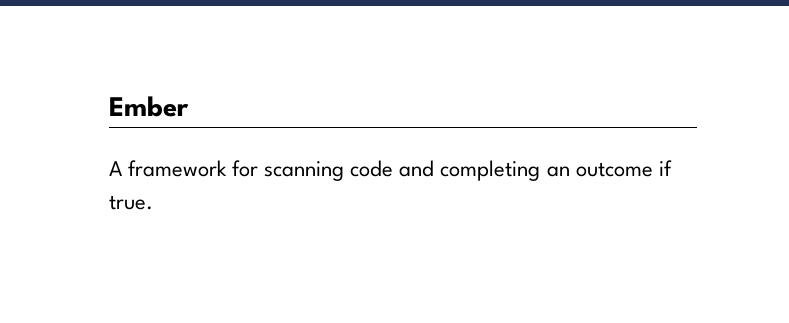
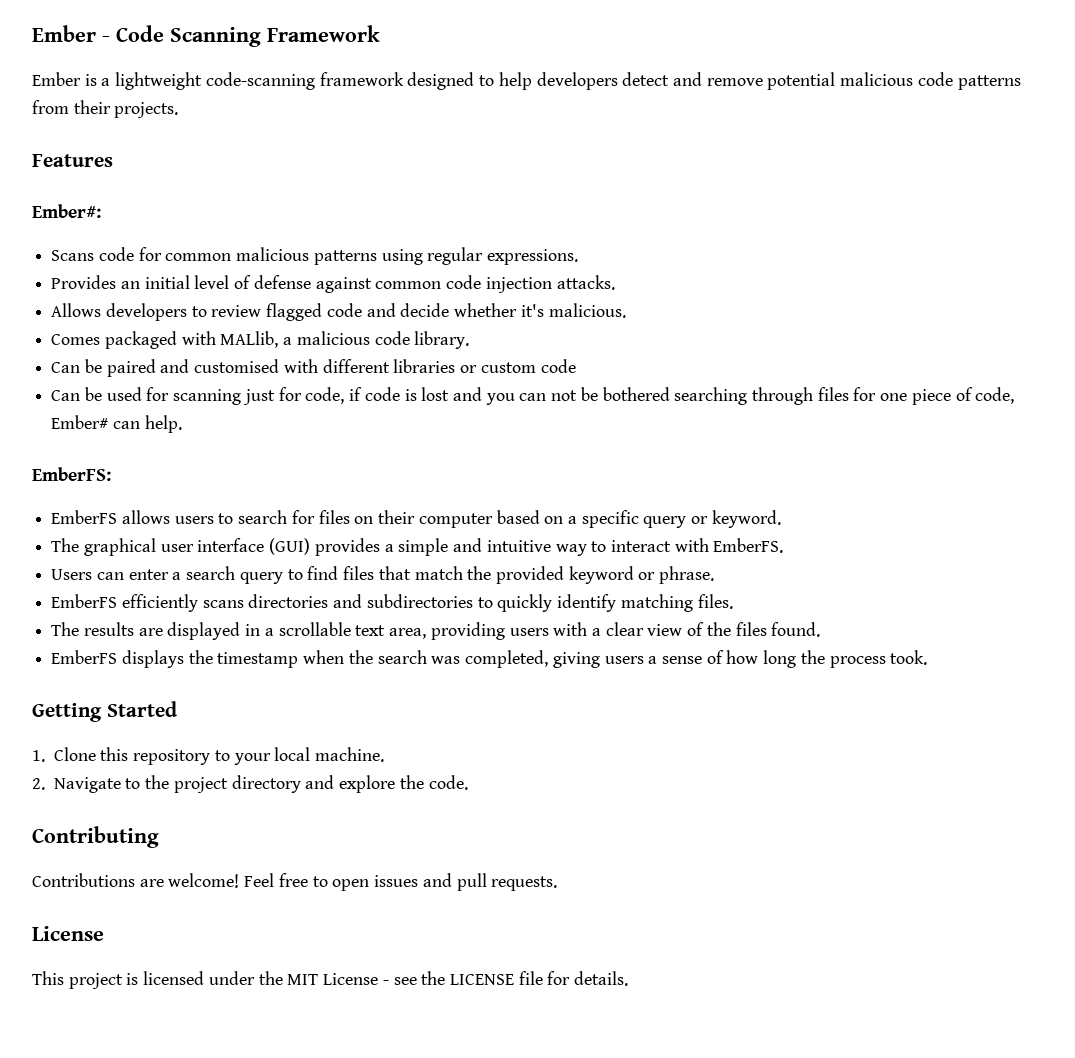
- Ember
- A framework for scanning code and completing an outcome if true.
+ Ember - Code Scanning Framework
+ Ember is a lightweight code-scanning framework designed to help developers detect and remove potential malicious code patterns from their projects.
+ Features
+ Ember#:
+ Scans code for common malicious patterns using regular expressions.
+ Provides an initial level of defense against common code injection attacks.
+ Allows developers to review flagged code and decide whether it's malicious.
+ Comes packaged with MALlib, a malicious code library.
+ Can be paired and customised with different libraries or custom code
+ Can be used for scanning just for code, if code is lost and you can not be bothered searching through files for one piece of code, Ember# can help.
+ EmberFS:
+ EmberFS allows users to search for files on their computer based on a specific query or keyword.
+ The graphical user interface (GUI) provides a simple and intuitive way to interact with EmberFS.
+ Users can enter a search query to find files that match the provided keyword or phrase.
+ EmberFS efficiently scans directories and subdirectories to quickly identify matching files.
+ The results are displayed in a scrollable text area, providing users with a clear view of the files found.
+ EmberFS displays the timestamp when the search was completed, giving users a sense of how long the process took.
+ Getting Started
+ 1. Clone this repository to your local machine.
+ 2. Navigate to the project directory and explore the code.
+ Contributing
+ Contributions are welcome! Feel free to open issues and pull requests.
+ License
+ This project is licensed under the MIT License - see the LICENSE file for details.

